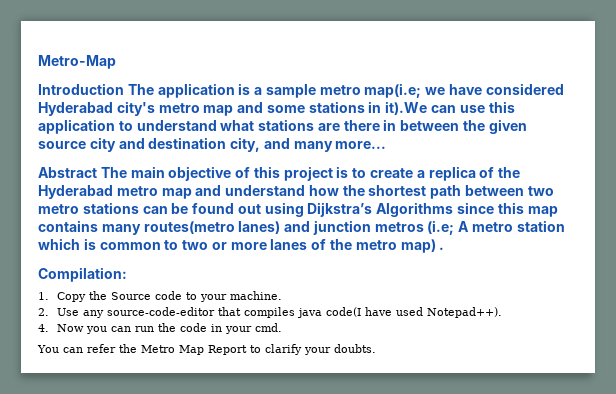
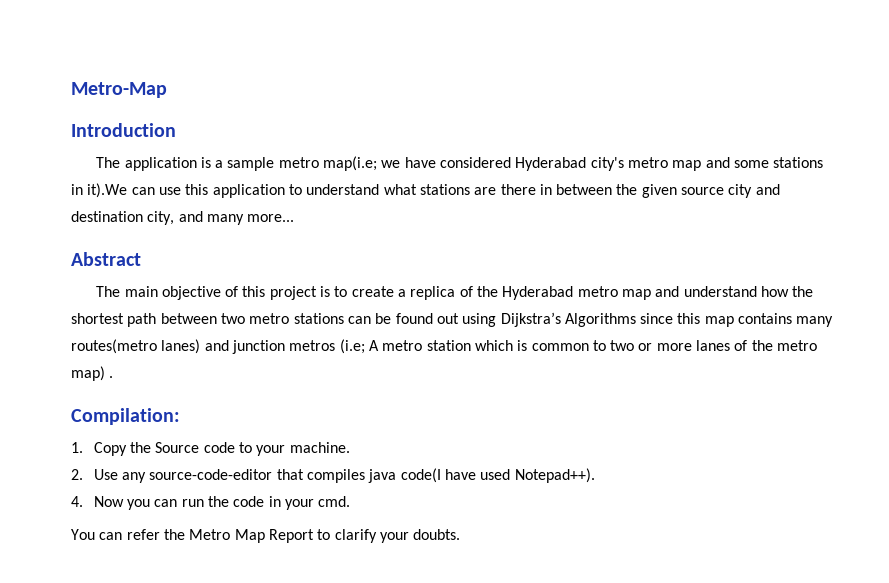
- Introduction The application is a sample metro map(i.e; we have considered Hyderabad city's metro map and some stations in it).We can use this application to understand what stations are there in between the given source city and destination city, and many more...
+ Introduction
+ The application is a sample metro map(i.e; we have considered Hyderabad city's metro map and some stations in it).We can use this application to understand what stations are there in between the given source city and destination city, and many more...
- Abstract The main objective of this project is to create a replica of the Hyderabad metro map and understand how the shortest path between two metro stations can be found out using Dijkstra’s Algorithms since this map contains many routes(metro lanes) and junction metros (i.e;
+ Abstract
+ The main objective of this project is to create a replica of the Hyderabad metro map and understand how the shortest path between two metro stations can be found out using Dijkstra’s Algorithms since this map contains many routes(metro lanes) and junction metros (i.e;

